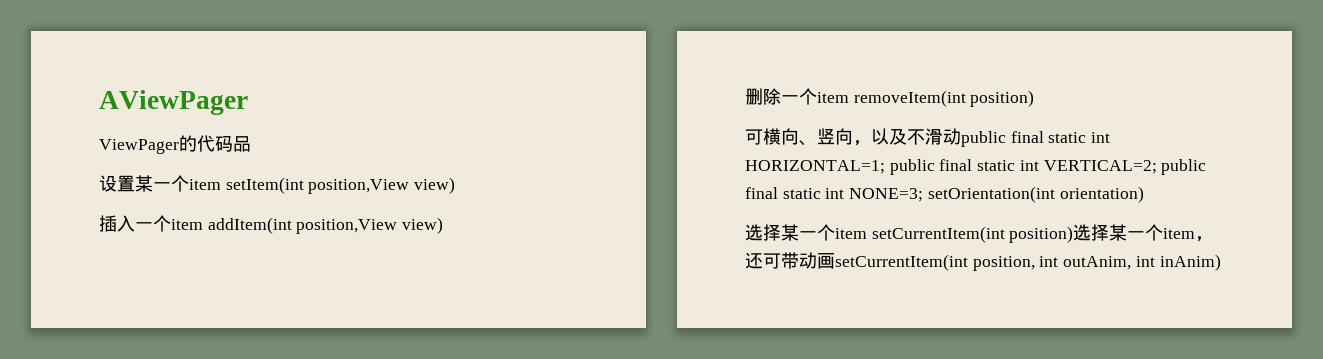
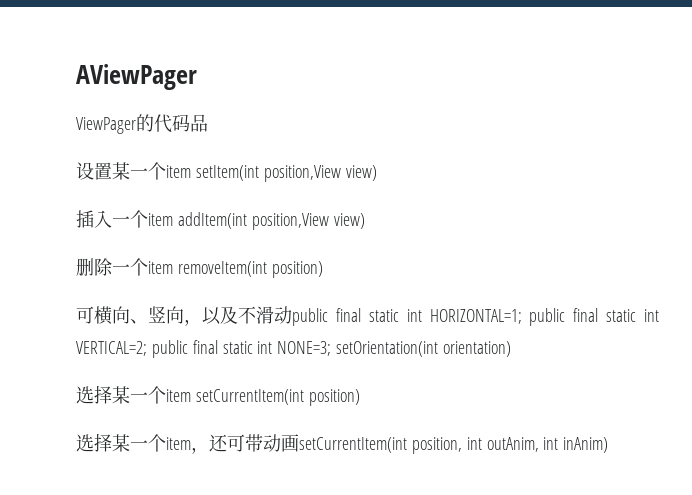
- 选择某一个item setCurrentItem(int position)选择某一个item，还可带动画setCurrentItem(int position, int outAnim, int inAnim)
+ 选择某一个item setCurrentItem(int position)
+ 选择某一个item，还可带动画setCurrentItem(int position, int outAnim, int inAnim)

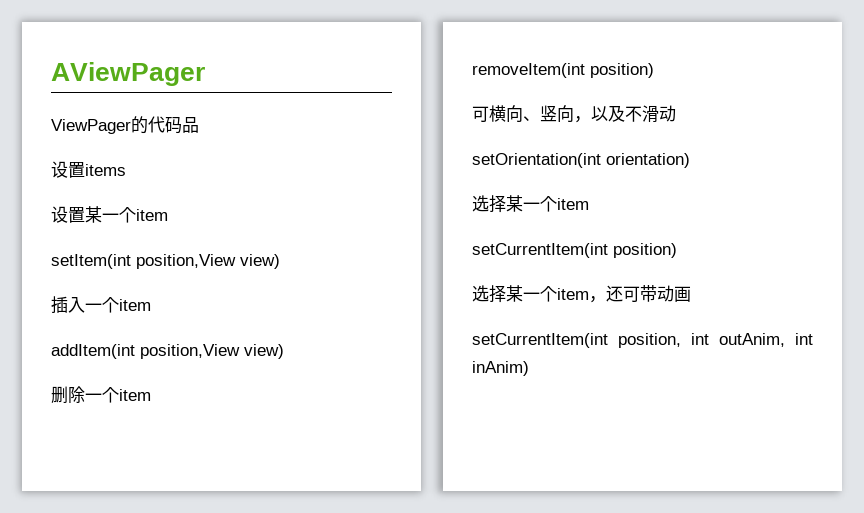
+ 设置items
- 设置某一个item setItem(int position,View view)
+ 设置某一个item
+ setItem(int position,View view)
- 插入一个item addItem(int position,View view)
+ 插入一个item
+ addItem(int position,View view)
- 删除一个item removeItem(int position)
+ 删除一个item
+ removeItem(int position)
- 可横向、竖向，以及不滑动public final static int HORIZONTAL=1; public final static int VERTICAL=2; public final static int NONE=3; setOrientation(int orientation)
- 选择某一个item setCurrentItem(int position)
+ 可横向、竖向，以及不滑动
+ setOrientation(int orientation)
+ 选择某一个item
+ setCurrentItem(int position)
- 选择某一个item，还可带动画setCurrentItem(int position, int outAnim, int inAnim)
+ 选择某一个item，还可带动画
+ setCurrentItem(int position, int outAnim, int inAnim)

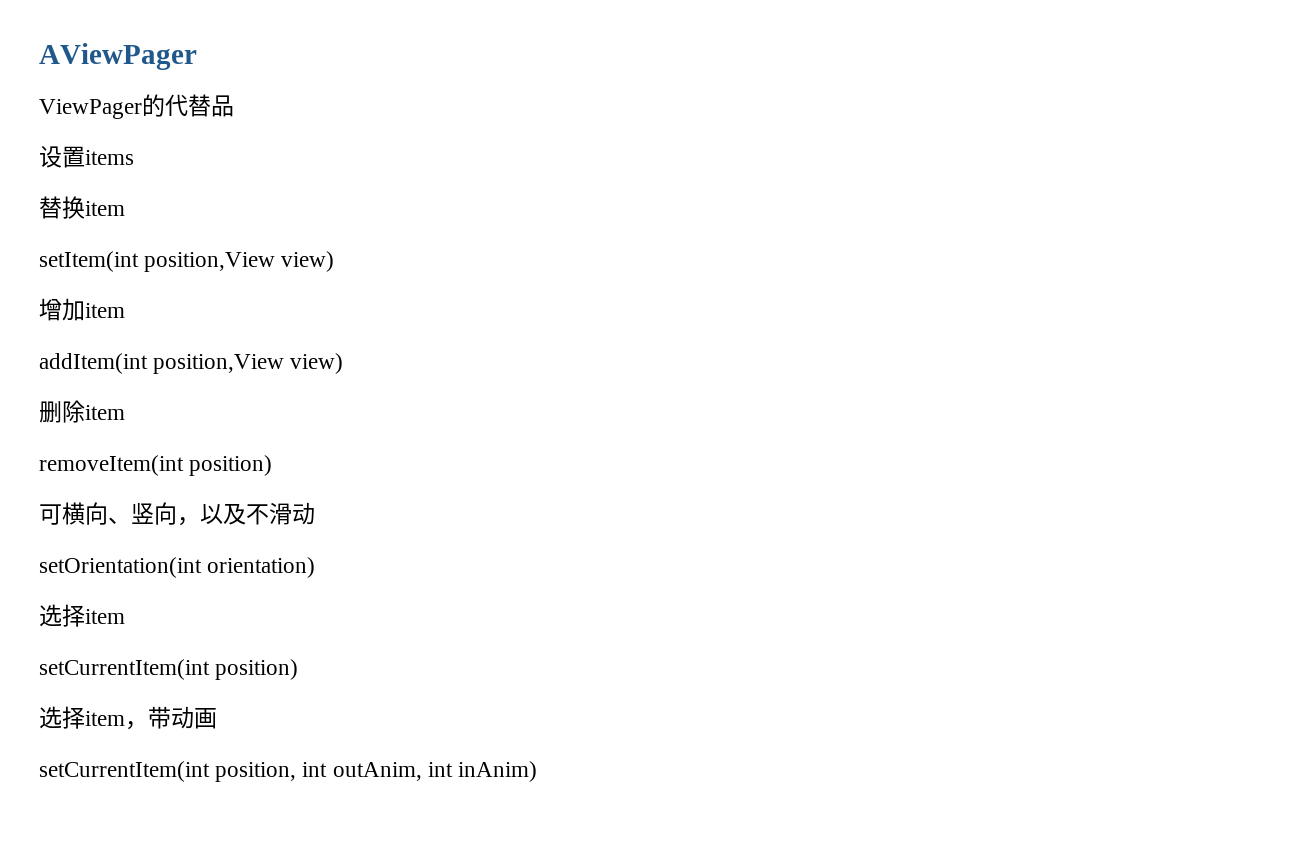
- ViewPager的代码品
+ ViewPager的代替品
- 设置某一个item
+ 替换item
- 插入一个item
+ 增加item
- 删除一个item
+ 删除item
  setOrientation(int orientation)
- 选择某一个item
+ 选择item
- 选择某一个item，还可带动画
+ 选择item，带动画

